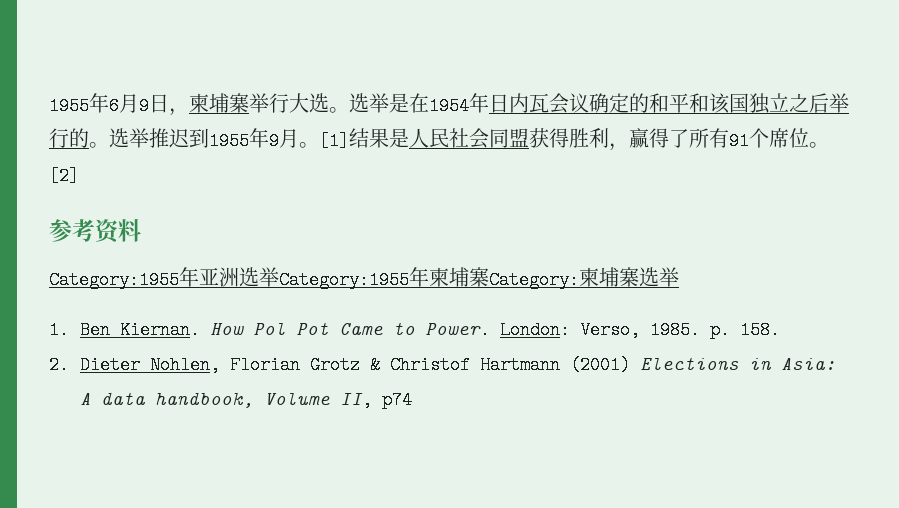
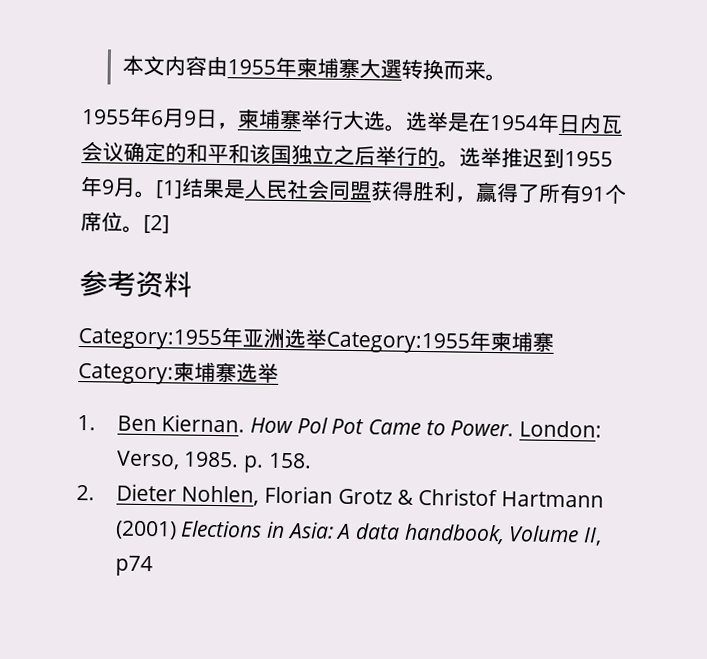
+ 本文内容由1955年柬埔寨大選转换而来。

